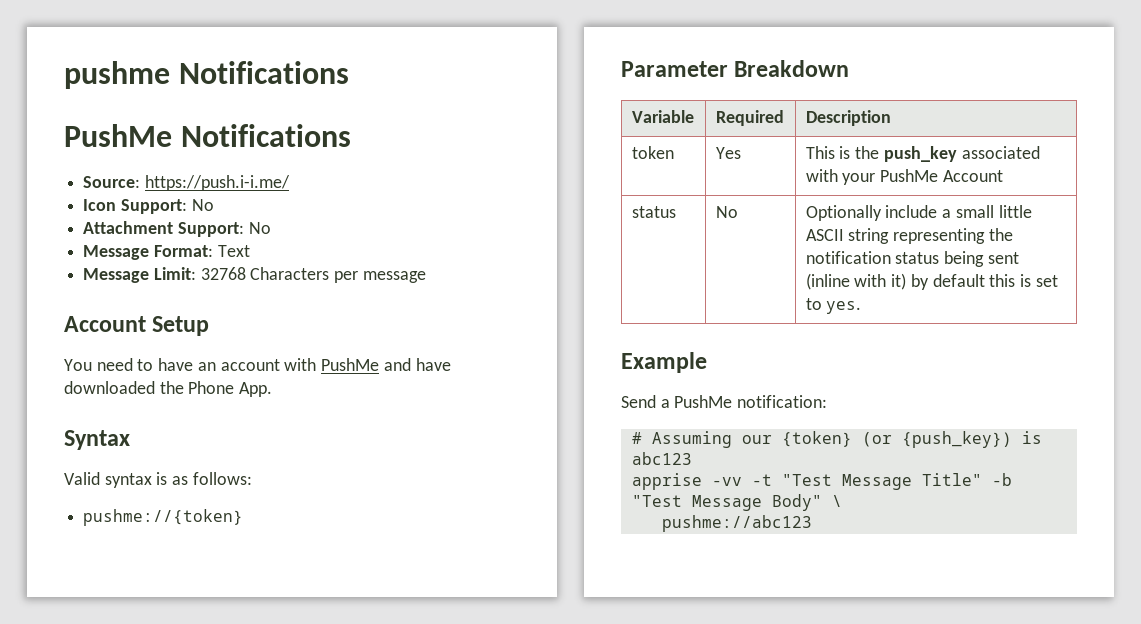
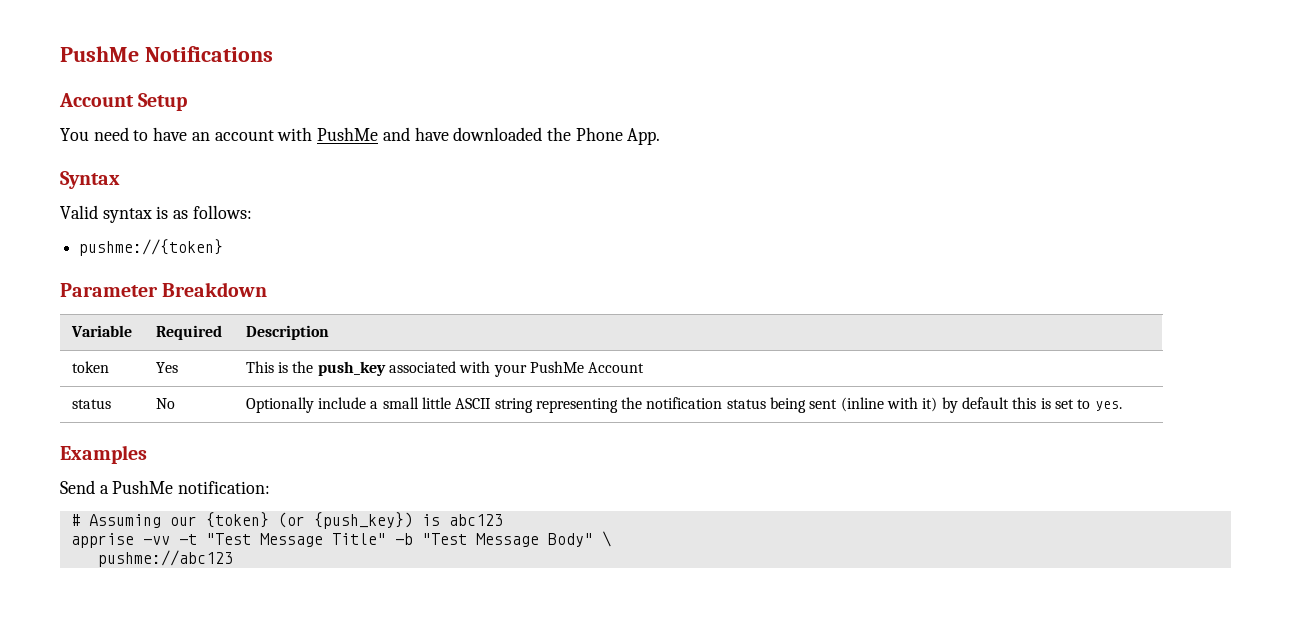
- pushme Notifications
- Source: https://push.i-i.me/
- Icon Support: No
- Attachment Support: No
- Message Format: Text
- Message Limit: 32768 Characters per message
- Example
+ Examples

